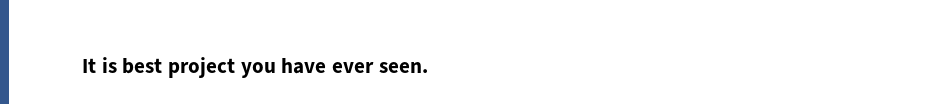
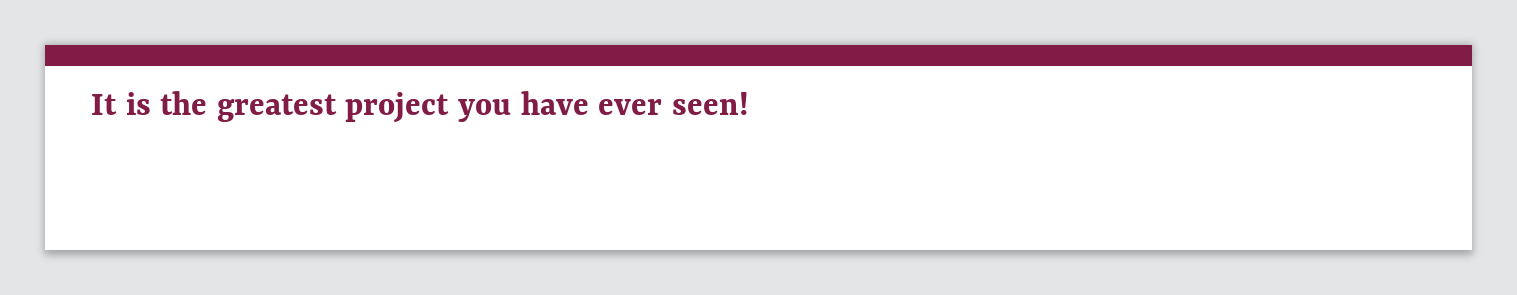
- It is best project you have ever seen.
+ It is the greatest project you have ever seen!

